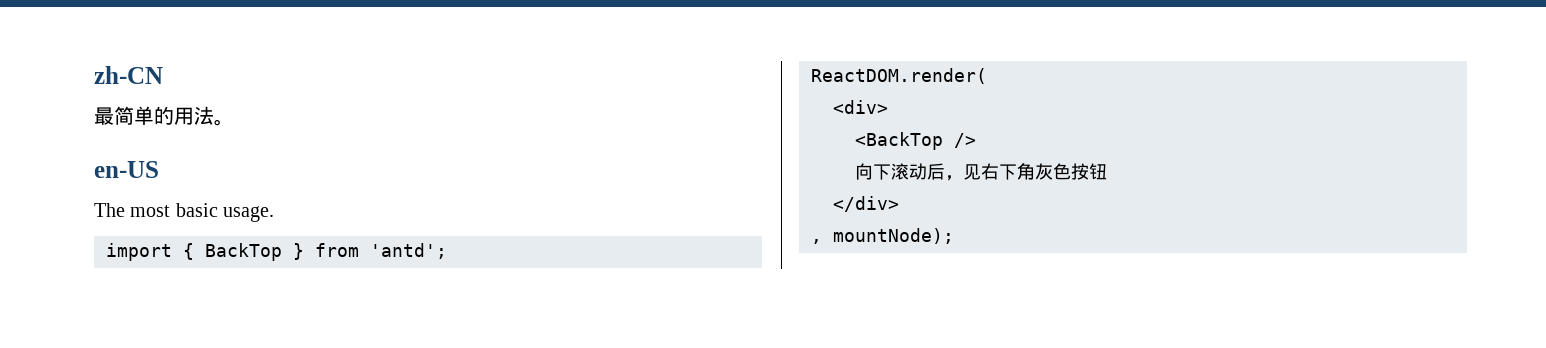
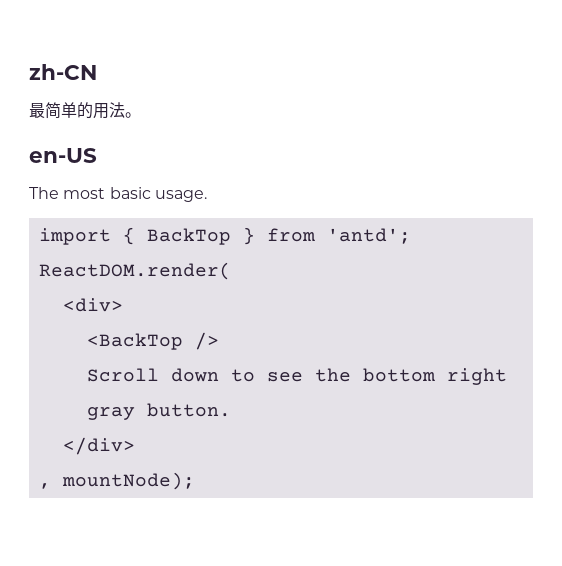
- 向下滚动后，见右下角灰色按钮
+ Scroll down to see the bottom right gray button.

